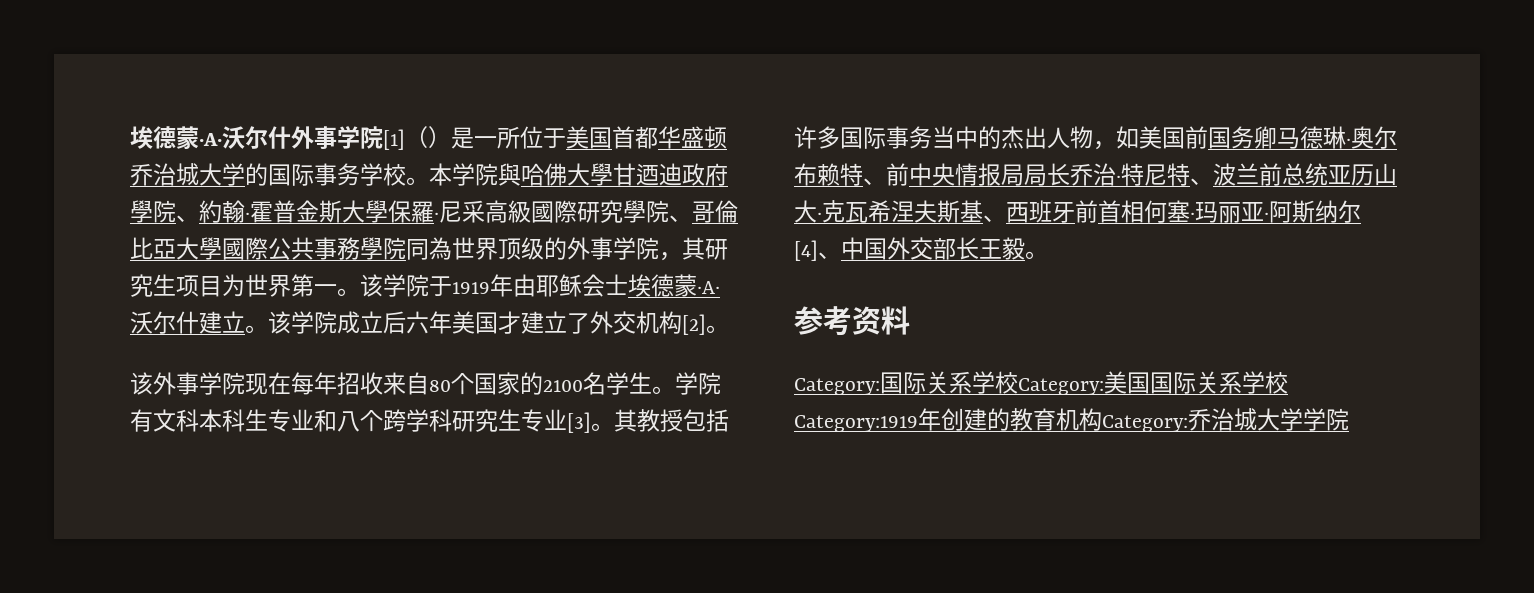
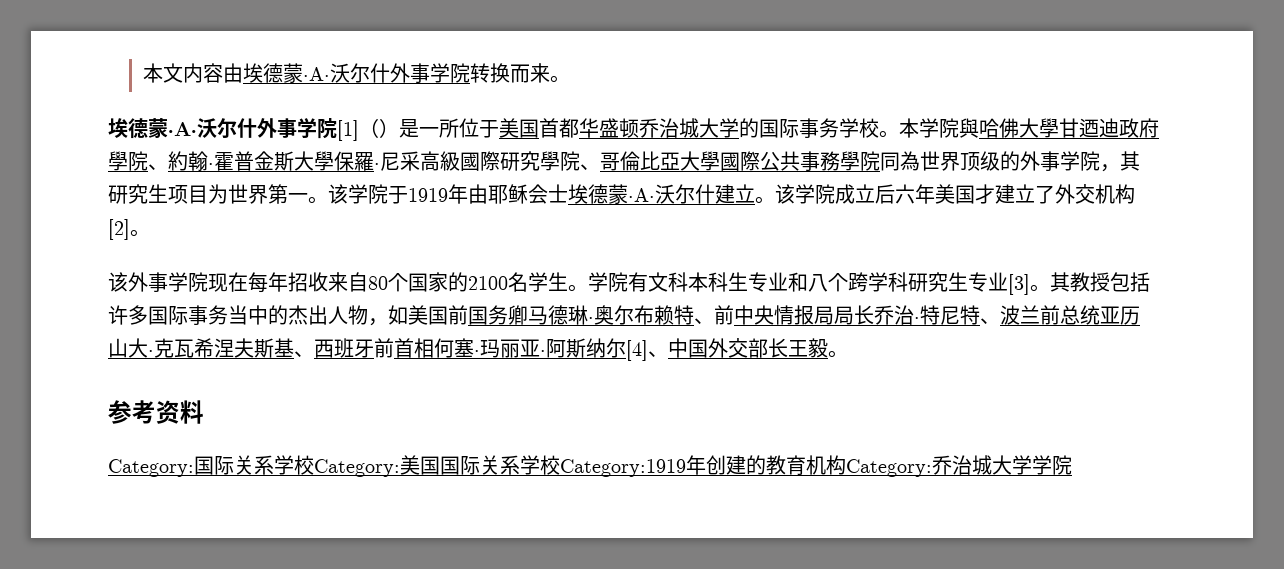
+ 本文内容由埃德蒙·A·沃尔什外事学院转换而来。

